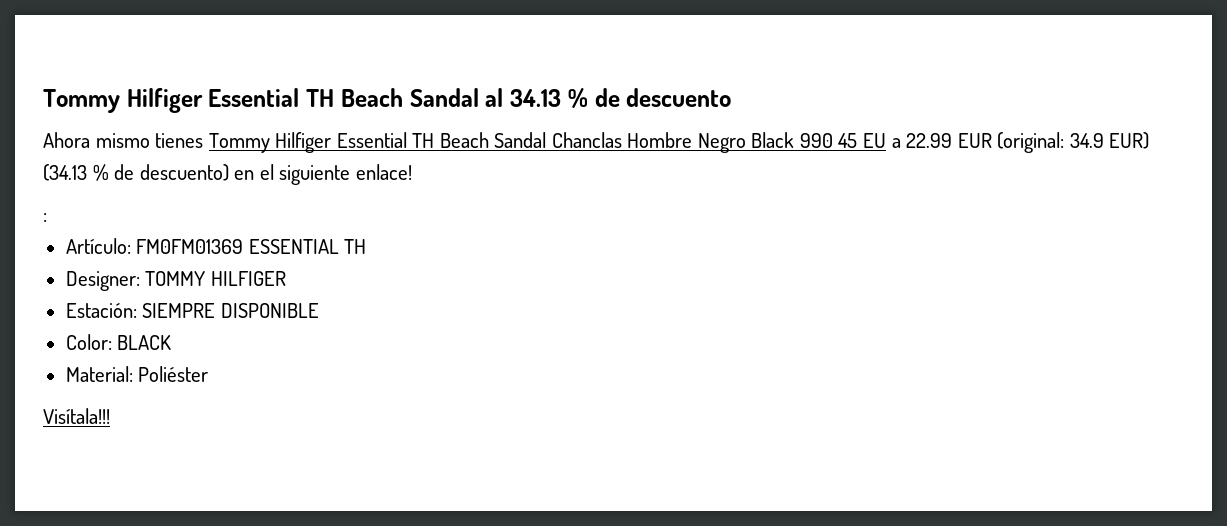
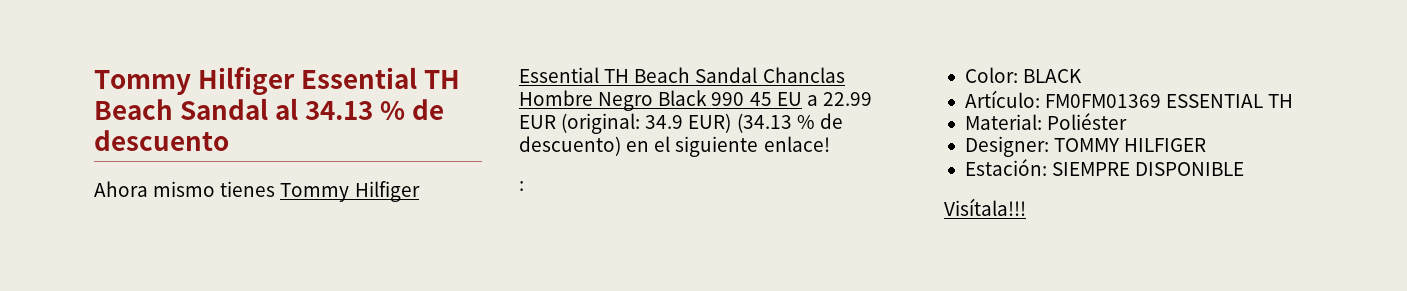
+ Color: BLACK
+ Material: Poliéster
- Color: BLACK
- Material: Poliéster

